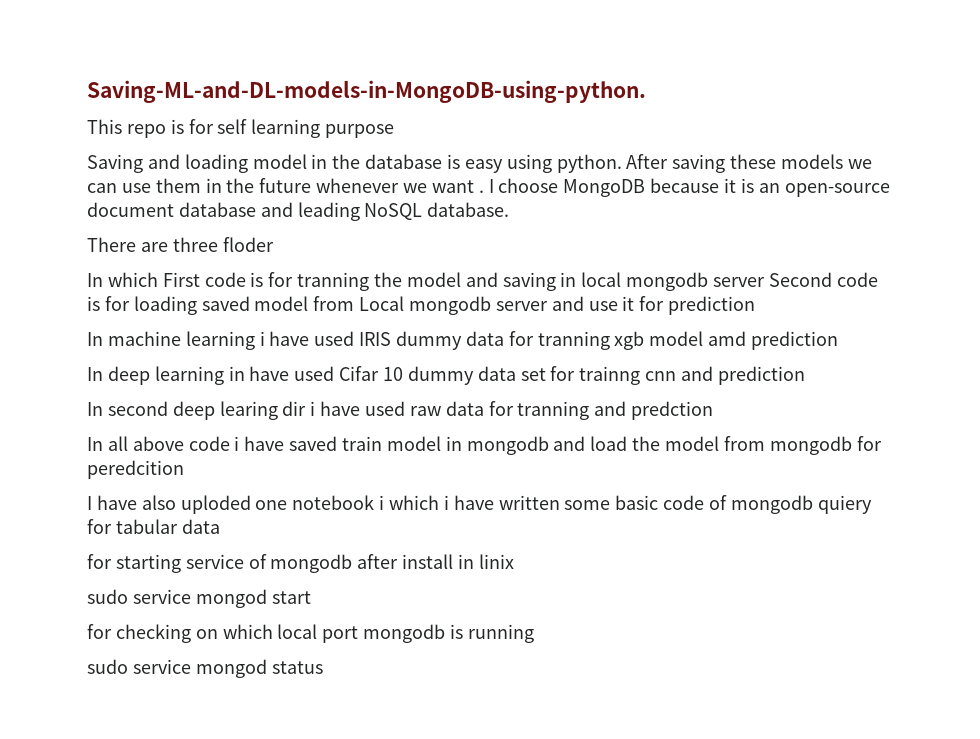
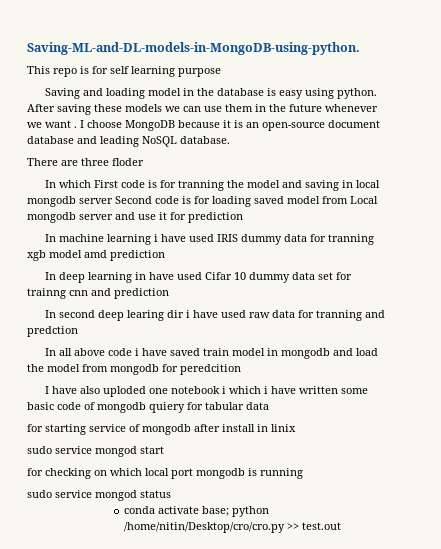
+ conda activate base; python /home/nitin/Desktop/cro/cro.py >> test.out

